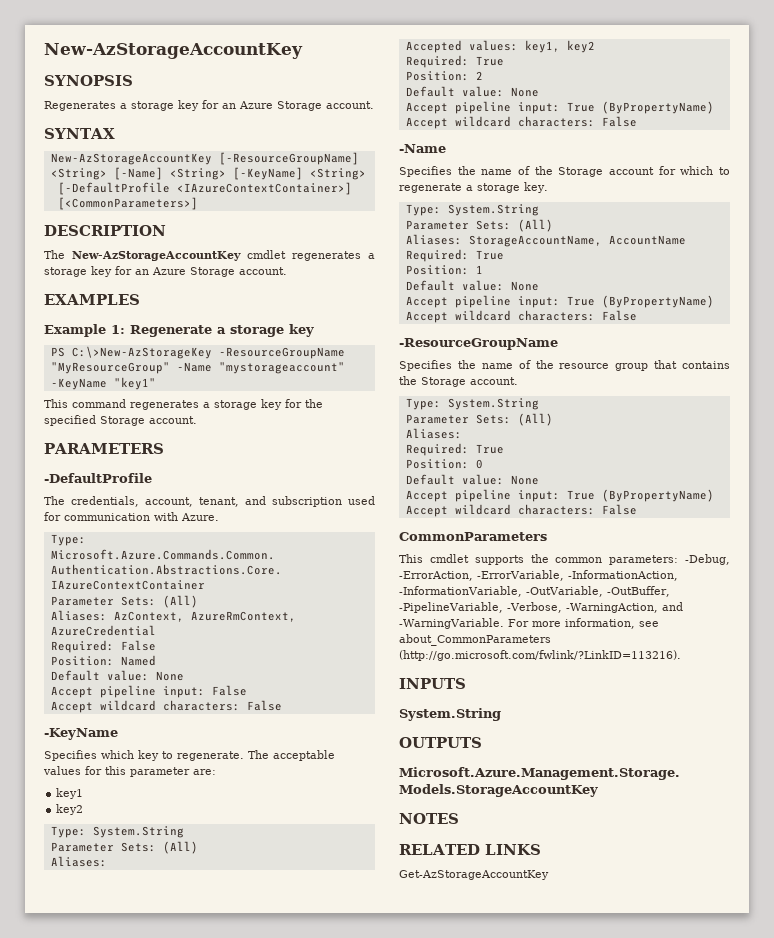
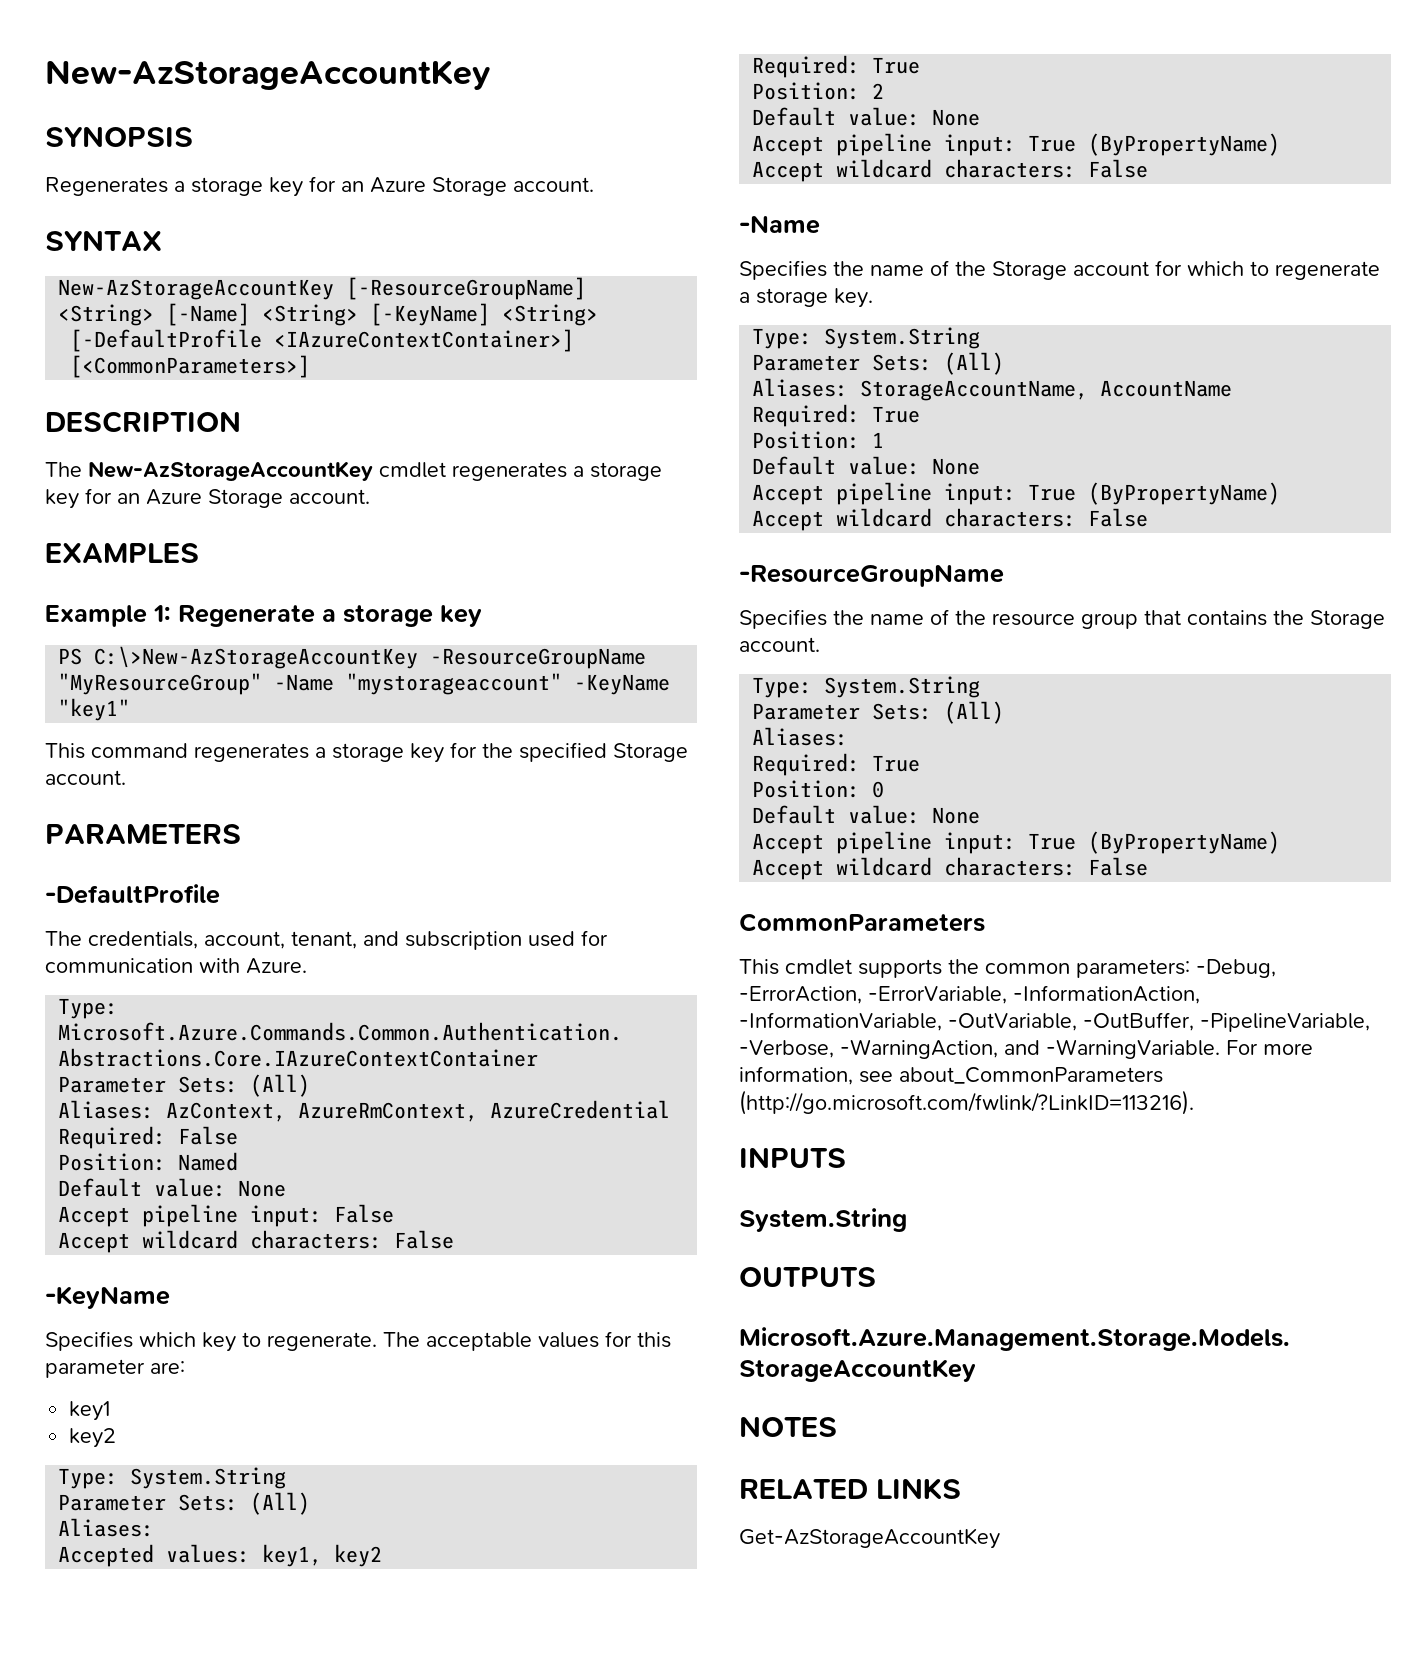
- PS C:\>New-AzStorageKey -ResourceGroupName "MyResourceGroup" -Name "mystorageaccount" -KeyName "key1"
+ PS C:\>New-AzStorageAccountKey -ResourceGroupName "MyResourceGroup" -Name "mystorageaccount" -KeyName "key1"

